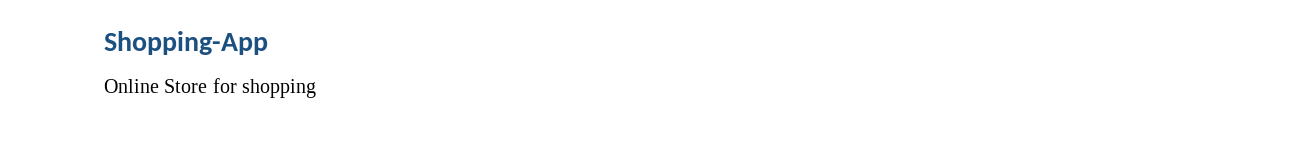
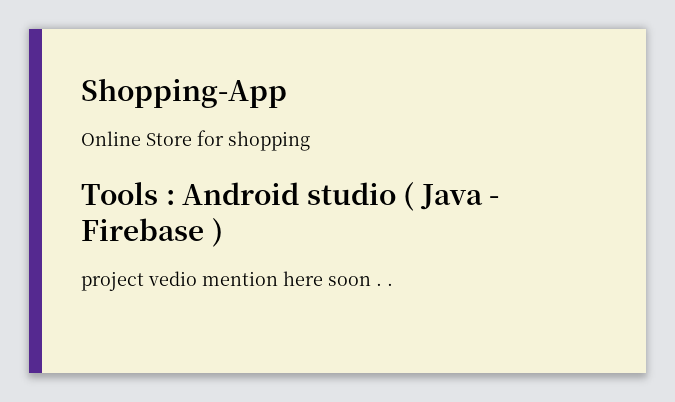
+ Tools : Android studio ( Java - Firebase )
+ project vedio mention here soon . .

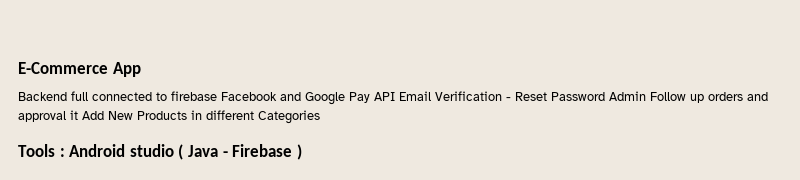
- Shopping-App
- Online Store for shopping
+ E-Commerce App
+ Backend full connected to firebase Facebook and Google Pay API Email Verification - Reset Password Admin Follow up orders and approval it Add New Products in different Categories
- project vedio mention here soon . .

